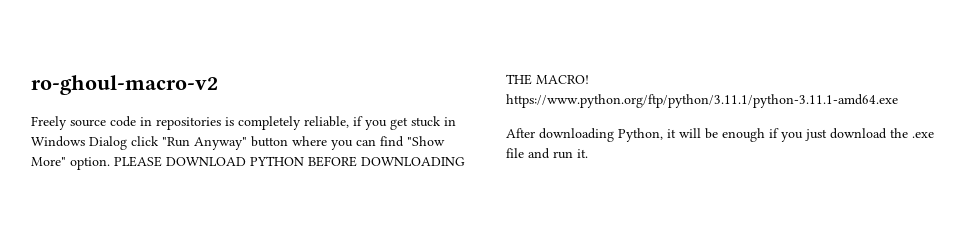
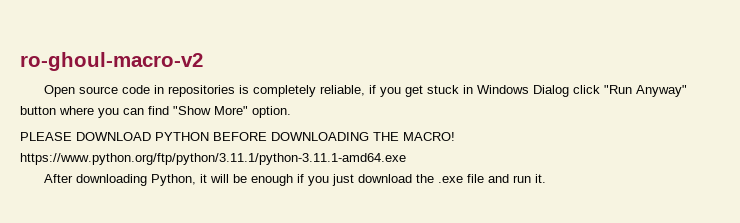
- Freely source code in repositories is completely reliable, if you get stuck in Windows Dialog click "Run Anyway" button where you can find "Show More" option. PLEASE DOWNLOAD PYTHON BEFORE DOWNLOADING THE MACRO! https://www.python.org/ftp/python/3.11.1/python-3.11.1-amd64.exe
+ Open source code in repositories is completely reliable, if you get stuck in Windows Dialog click "Run Anyway" button where you can find "Show More" option.
+ PLEASE DOWNLOAD PYTHON BEFORE DOWNLOADING THE MACRO! https://www.python.org/ftp/python/3.11.1/python-3.11.1-amd64.exe

